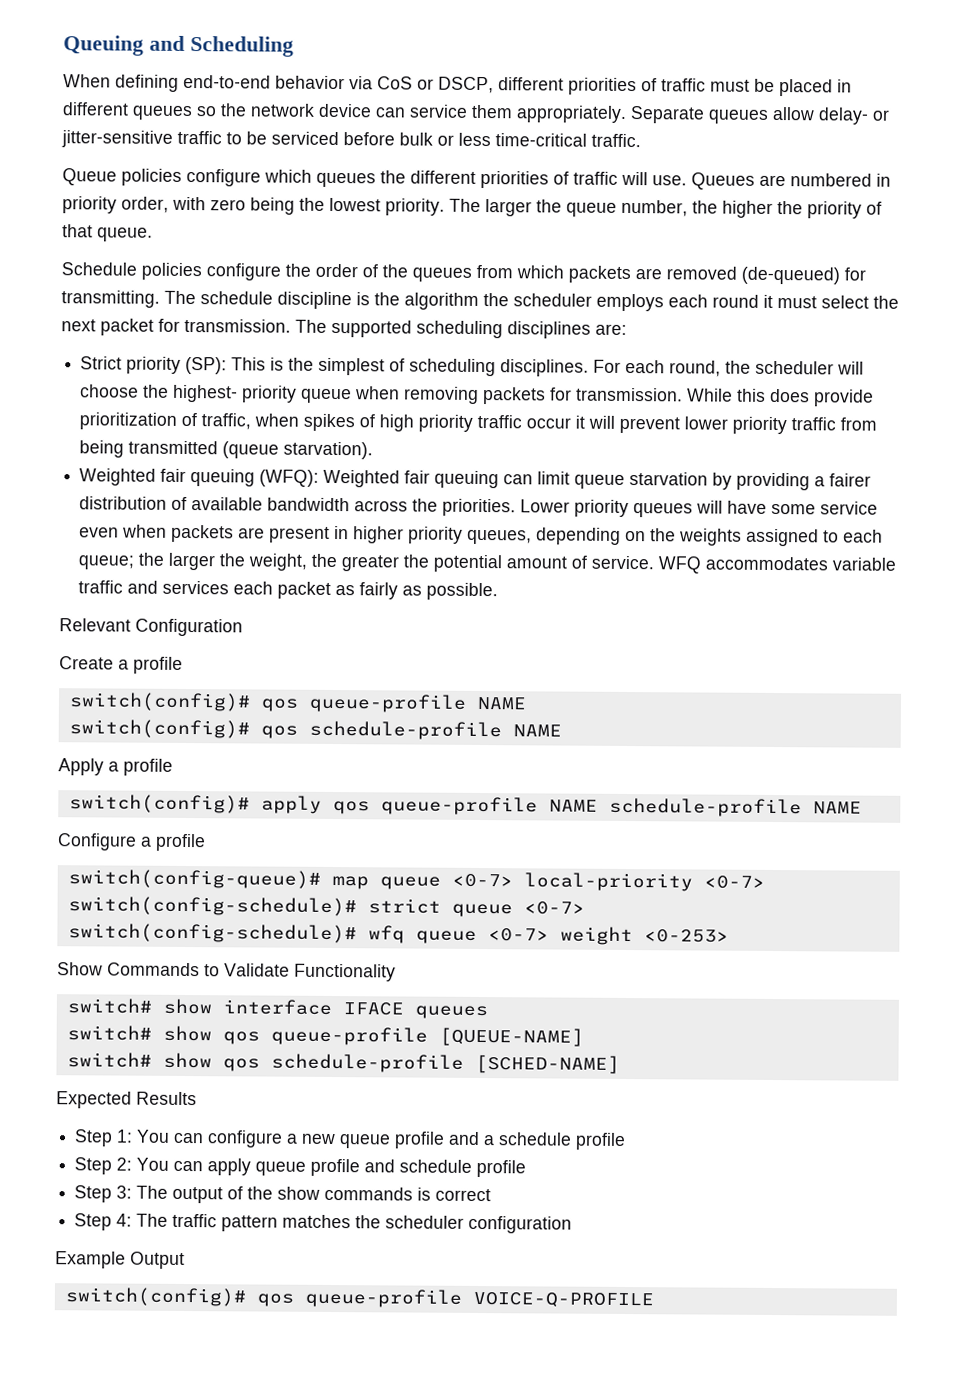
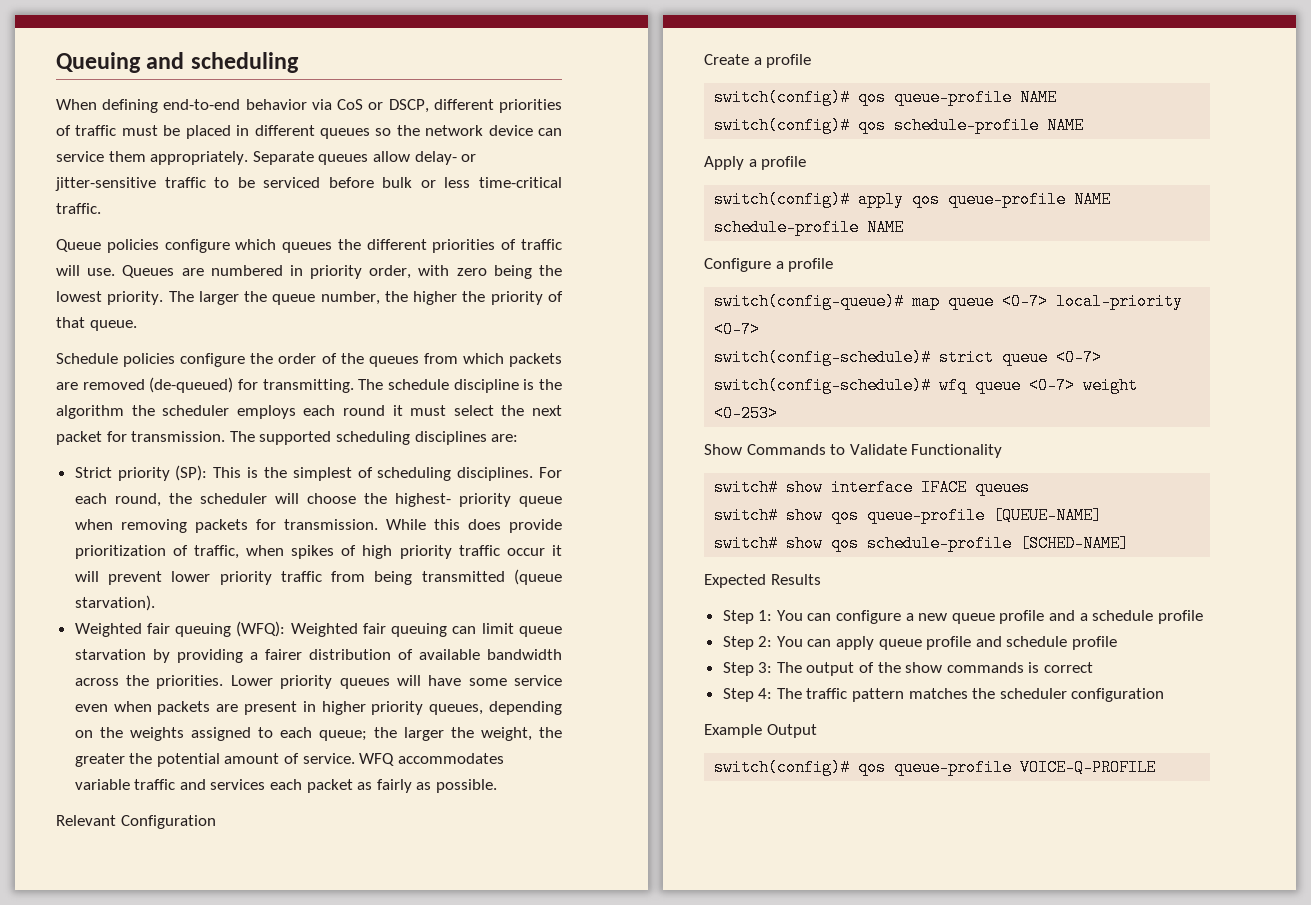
- Queuing and Scheduling
+ Queuing and scheduling

